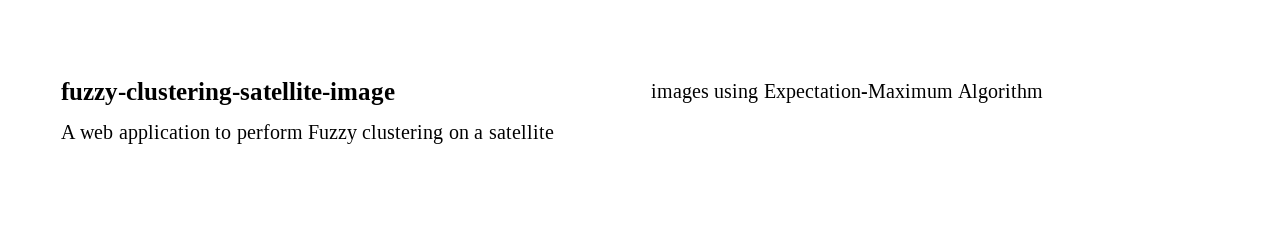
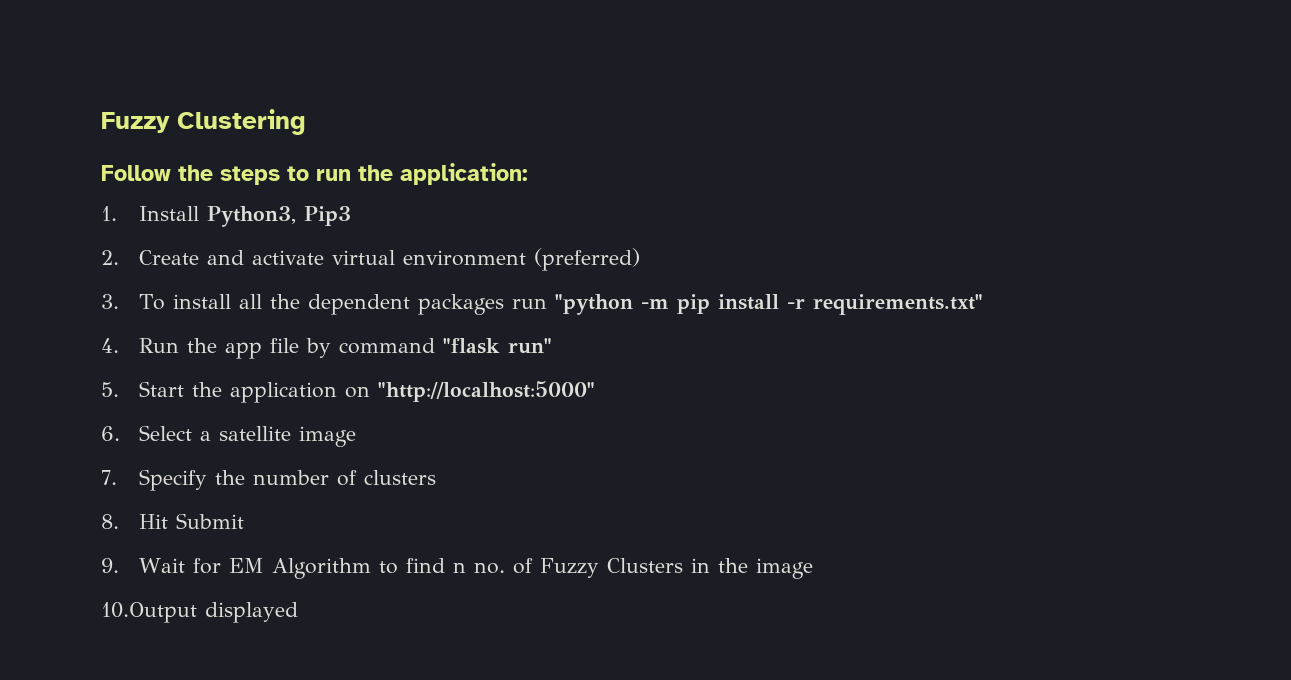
- fuzzy-clustering-satellite-image
- A web application to perform Fuzzy clustering on a satellite images using Expectation-Maximum Algorithm
+ Fuzzy Clustering
+ Follow the steps to run the application:
+ 1. Install Python3, Pip3
+ 2. Create and activate virtual environment (preferred)
+ 3. To install all the dependent packages run "python -m pip install -r requirements.txt"
+ 4. Run the app file by command "flask run"
+ 5. Start the application on "http://localhost:5000"
+ 6. Select a satellite image
+ 7. Specify the number of clusters
+ 8. Hit Submit
+ 9. Wait for EM Algorithm to find n no. of Fuzzy Clusters in the image
+ 10.Output displayed

